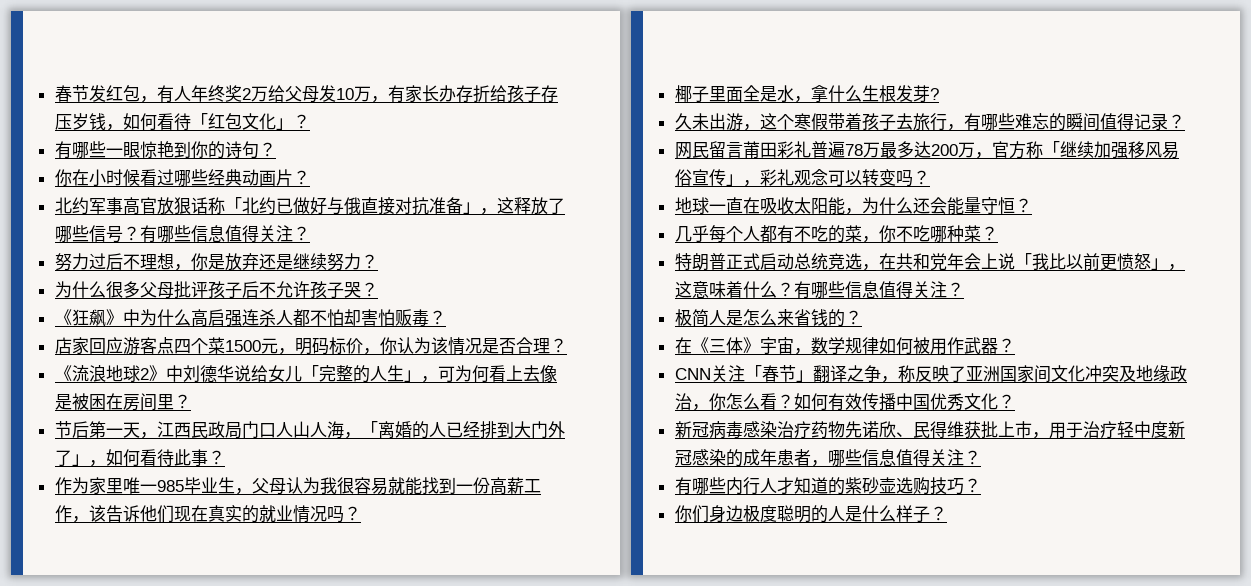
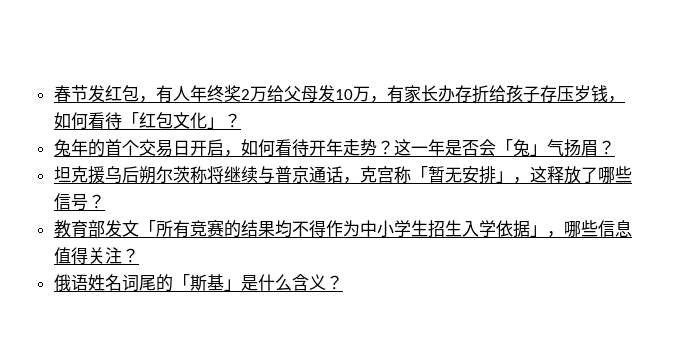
- 有哪些一眼惊艳到你的诗句？
- 你在小时候看过哪些经典动画片？
- 北约军事高官放狠话称「北约已做好与俄直接对抗准备」，这释放了哪些信号？有哪些信息值得关注？
- 努力过后不理想，你是放弃还是继续努力？
- 为什么很多父母批评孩子后不允许孩子哭？
- 《狂飙》中为什么高启强连杀人都不怕却害怕贩毒？
- 店家回应游客点四个菜1500元，明码标价，你认为该情况是否合理？
- 《流浪地球2》中刘德华说给女儿「完整的人生」，可为何看上去像是被困在房间里？
- 节后第一天，江西民政局门口人山人海，「离婚的人已经排到大门外了」，如何看待此事？
- 作为家里唯一985毕业生，父母认为我很容易就能找到一份高薪工作，该告诉他们现在真实的就业情况吗？
- 椰子里面全是水，拿什么生根发芽?
- 久未出游，这个寒假带着孩子去旅行，有哪些难忘的瞬间值得记录？
- 网民留言莆田彩礼普遍78万最多达200万，官方称「继续加强移风易俗宣传」，彩礼观念可以转变吗？
- 地球一直在吸收太阳能，为什么还会能量守恒？
- 几乎每个人都有不吃的菜，你不吃哪种菜？
- 特朗普正式启动总统竞选，在共和党年会上说「我比以前更愤怒」，这意味着什么？有哪些信息值得关注？
- 极简人是怎么来省钱的？
- 在《三体》宇宙，数学规律如何被用作武器？
- CNN关注「春节」翻译之争，称反映了亚洲国家间文化冲突及地缘政治，你怎么看？如何有效传播中国优秀文化？
- 新冠病毒感染治疗药物先诺欣、民得维获批上市，用于治疗轻中度新冠感染的成年患者，哪些信息值得关注？
+ 兔年的首个交易日开启，如何看待开年走势？这一年是否会「兔」气扬眉？
+ 坦克援乌后朔尔茨称将继续与普京通话，克宫称「暂无安排」，这释放了哪些信号？
+ 教育部发文「所有竞赛的结果均不得作为中小学生招生入学依据」，哪些信息值得关注？
- 有哪些内行人才知道的紫砂壶选购技巧？
- 你们身边极度聪明的人是什么样子？
+ 俄语姓名词尾的「斯基」是什么含义？

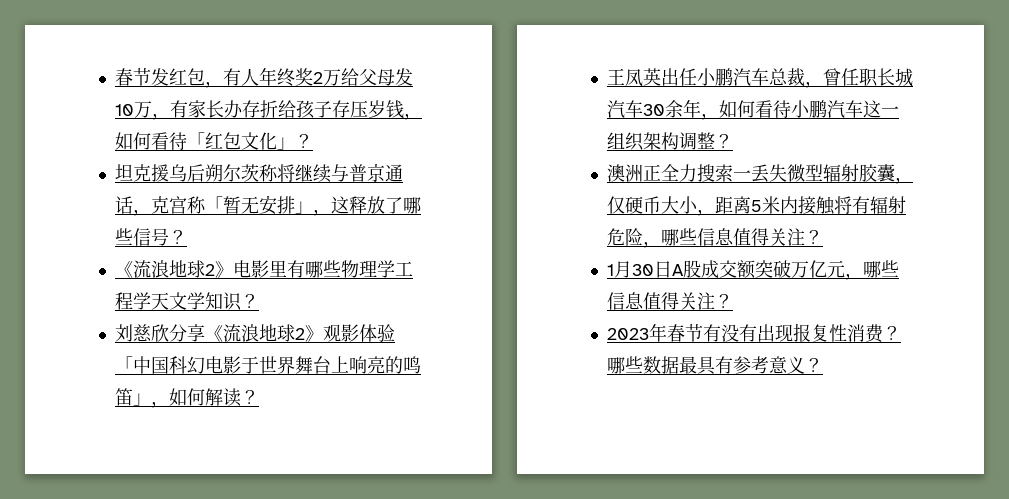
- 兔年的首个交易日开启，如何看待开年走势？这一年是否会「兔」气扬眉？
- 教育部发文「所有竞赛的结果均不得作为中小学生招生入学依据」，哪些信息值得关注？
- 俄语姓名词尾的「斯基」是什么含义？
+ 《流浪地球2》电影里有哪些物理学工程学天文学知识？
+ 刘慈欣分享《流浪地球2》观影体验「中国科幻电影于世界舞台上响亮的鸣笛」，如何解读？
+ 王凤英出任小鹏汽车总裁，曾任职长城汽车30余年，如何看待小鹏汽车这一组织架构调整？
+ 澳洲正全力搜索一丢失微型辐射胶囊，仅硬币大小，距离5米内接触将有辐射危险，哪些信息值得关注？
+ 1月30日A股成交额突破万亿元，哪些信息值得关注？
+ 2023年春节有没有出现报复性消费？哪些数据最具有参考意义？

